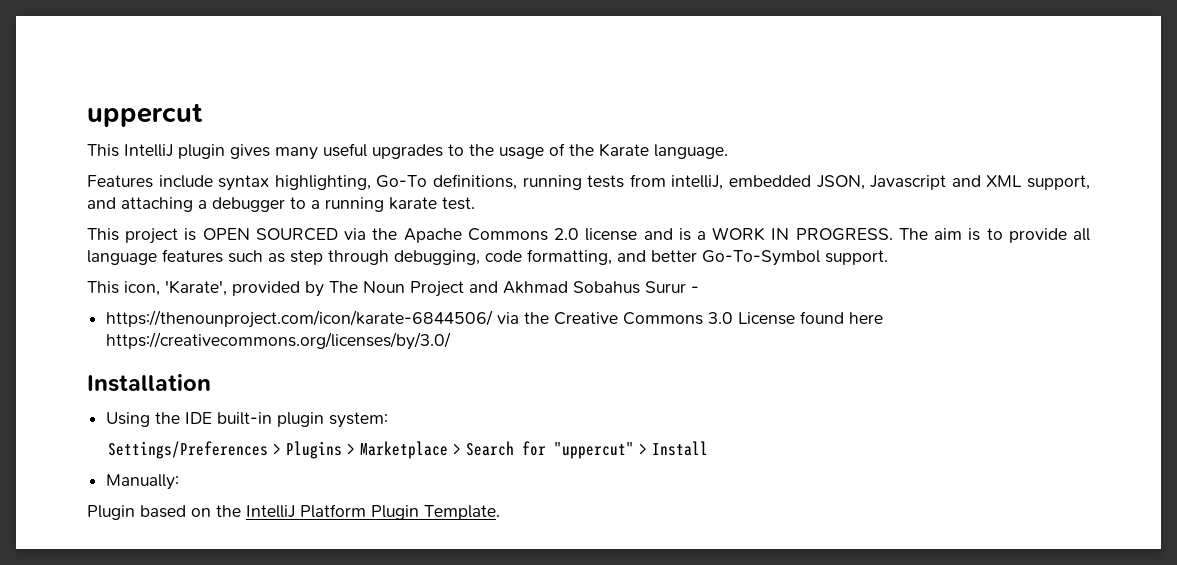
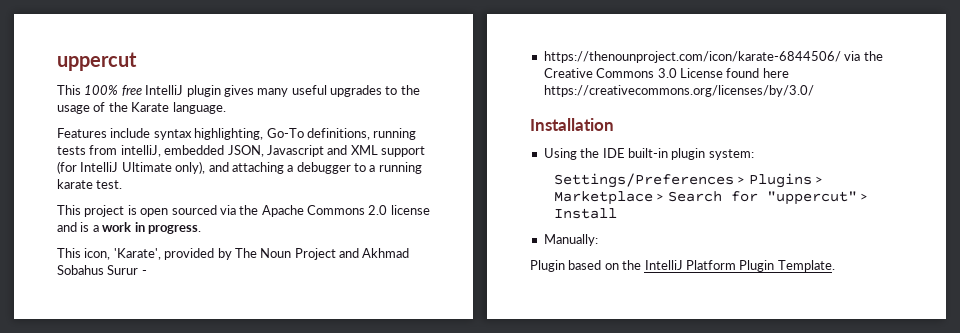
- This IntelliJ plugin gives many useful upgrades to the usage of the Karate language.
+ This 100% free IntelliJ plugin gives many useful upgrades to the usage of the Karate language.
- Features include syntax highlighting, Go-To definitions, running tests from intelliJ, embedded JSON, Javascript and XML support, and attaching a debugger to a running karate test.
+ Features include syntax highlighting, Go-To definitions, running tests from intelliJ, embedded JSON, Javascript and XML support (for IntelliJ Ultimate only), and attaching a debugger to a running karate test.
- This project is OPEN SOURCED via the Apache Commons 2.0 license and is a WORK IN PROGRESS. The aim is to provide all language features such as step through debugging, code formatting, and better Go-To-Symbol support.
+ This project is open sourced via the Apache Commons 2.0 license and is a work in progress.

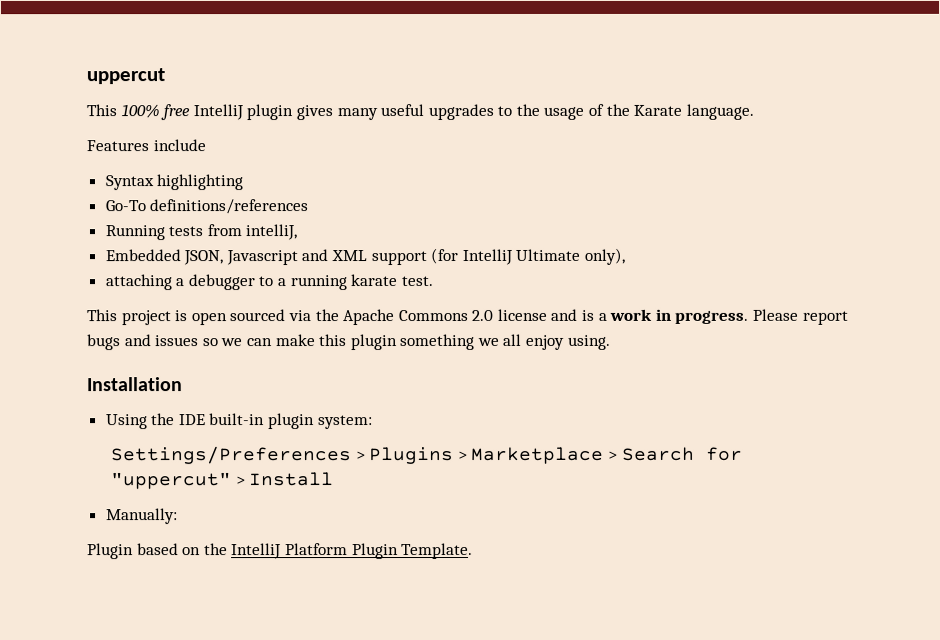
- Features include syntax highlighting, Go-To definitions, running tests from intelliJ, embedded JSON, Javascript and XML support (for IntelliJ Ultimate only), and attaching a debugger to a running karate test.
+ Features include
+ Syntax highlighting
+ Go-To definitions/references
+ Running tests from intelliJ,
+ Embedded JSON, Javascript and XML support (for IntelliJ Ultimate only),
+ attaching a debugger to a running karate test.
- This project is open sourced via the Apache Commons 2.0 license and is a work in progress.
- This icon, 'Karate', provided by The Noun Project and Akhmad Sobahus Surur -
- https://thenounproject.com/icon/karate-6844506/ via the Creative Commons 3.0 License found here https://creativecommons.org/licenses/by/3.0/
+ This project is open sourced via the Apache Commons 2.0 license and is a work in progress. Please report bugs and issues so we can make this plugin something we all enjoy using.

